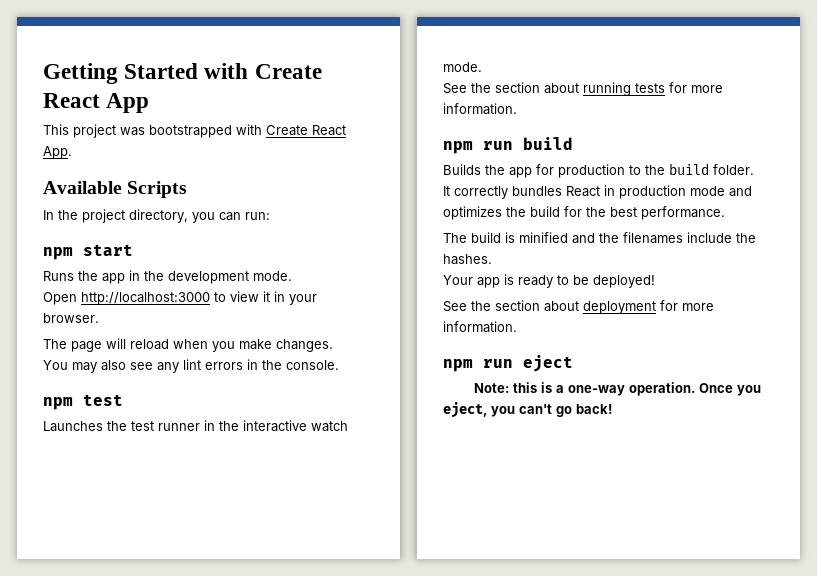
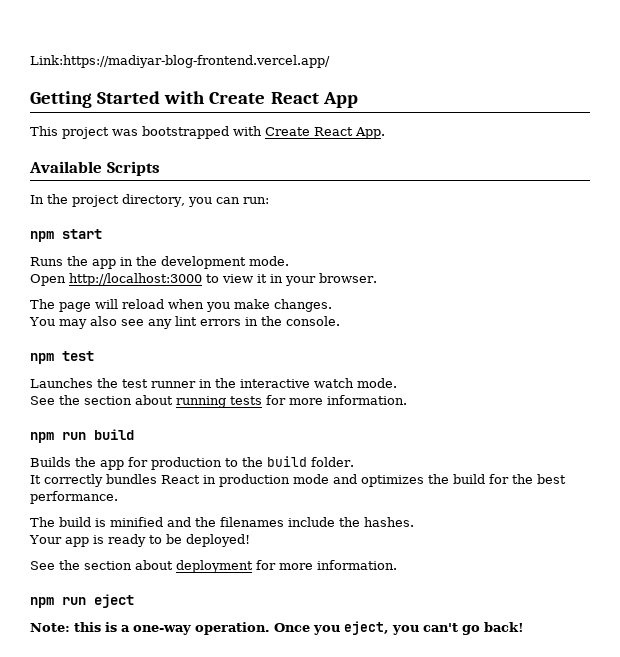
+ Link:https://madiyar-blog-frontend.vercel.app/

